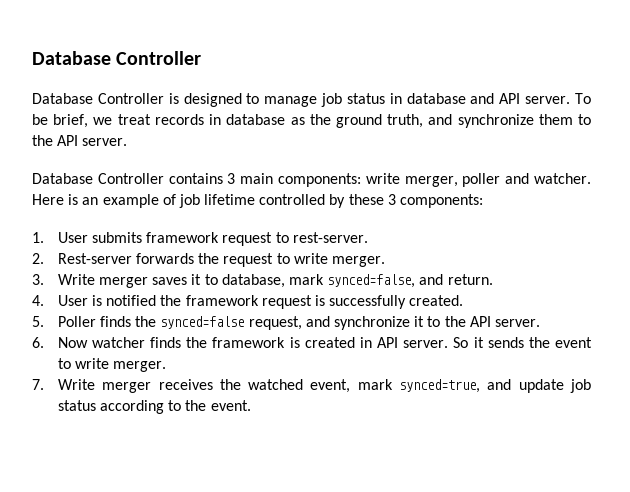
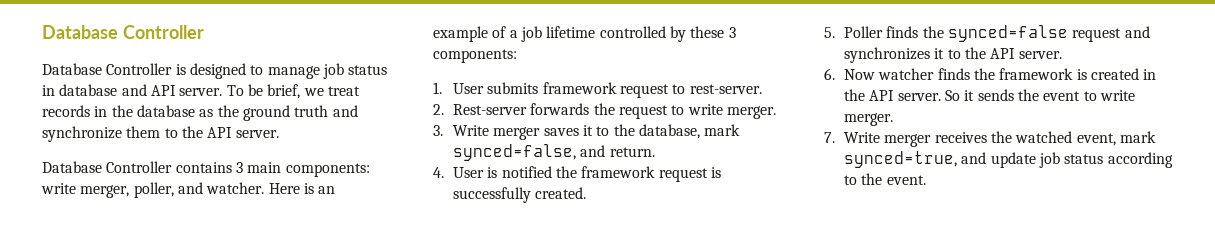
- To be brief, we treat records in database as the ground truth, and synchronize them to the API server.
+ To be brief, we treat records in the database as the ground truth and synchronize them to the API server.
- Database Controller contains 3 main components: write merger, poller and watcher.
+ Database Controller contains 3 main components: write merger, poller, and watcher.
- Here is an example of job lifetime controlled by these 3 components:
+ Here is an example of a job lifetime controlled by these 3 components:
- 3. Write merger saves it to database, mark synced=false, and return.
+ 3. Write merger saves it to the database, mark synced=false, and return.
- 5. Poller finds the synced=false request, and synchronize it to the API server.
+ 5. Poller finds the synced=false request and synchronizes it to the API server.
- 6. Now watcher finds the framework is created in API server.
+ 6. Now watcher finds the framework is created in the API server.

